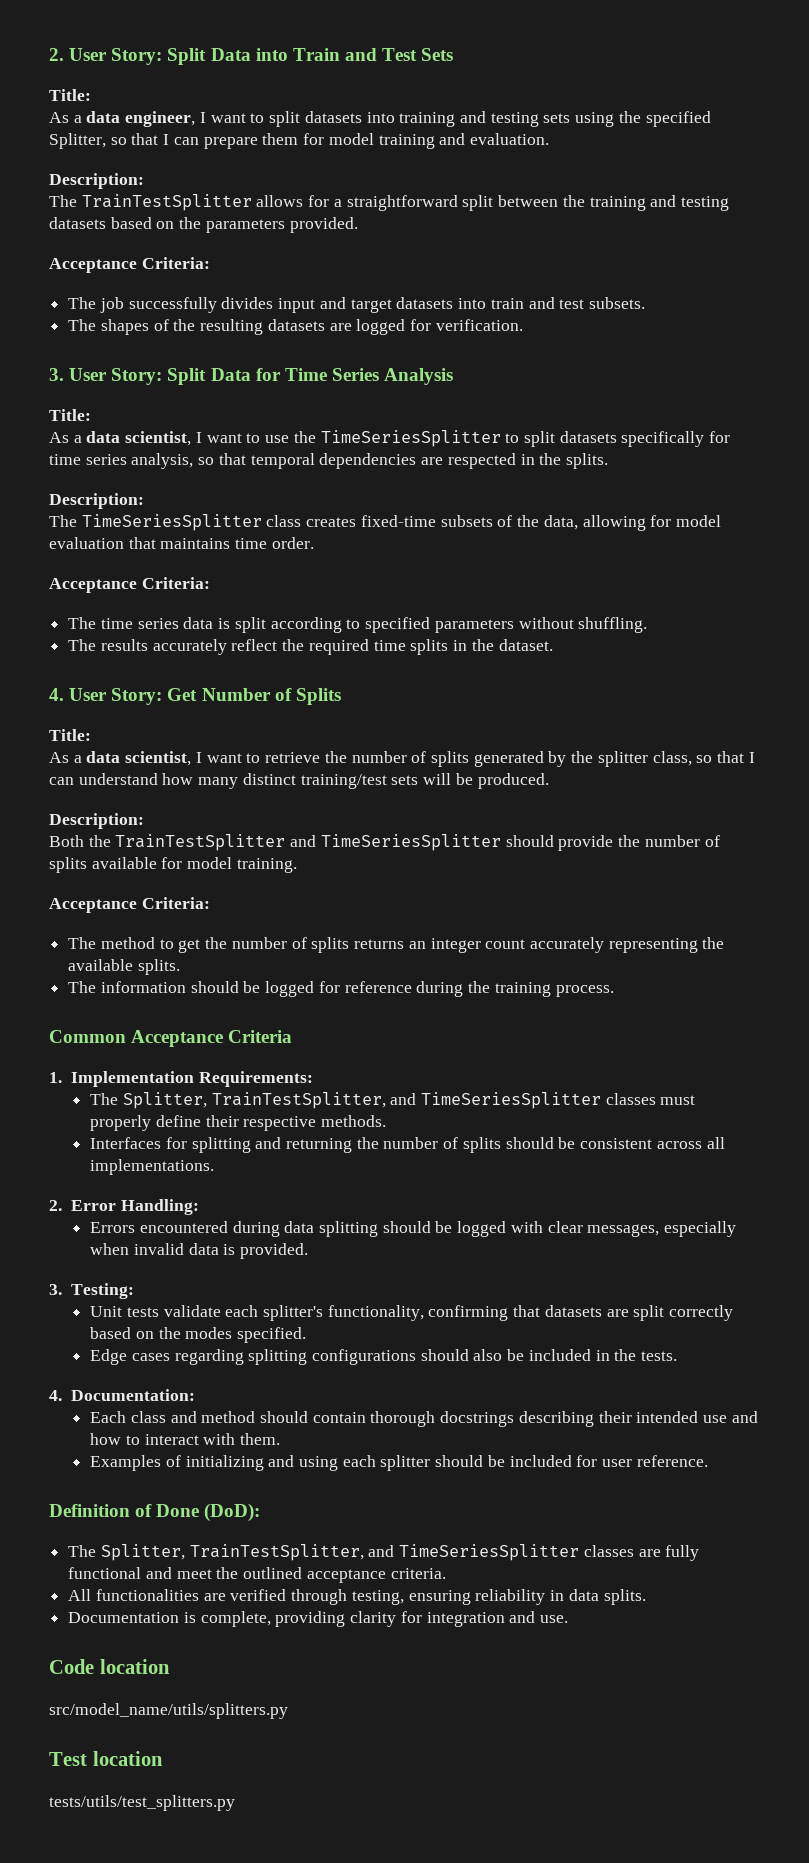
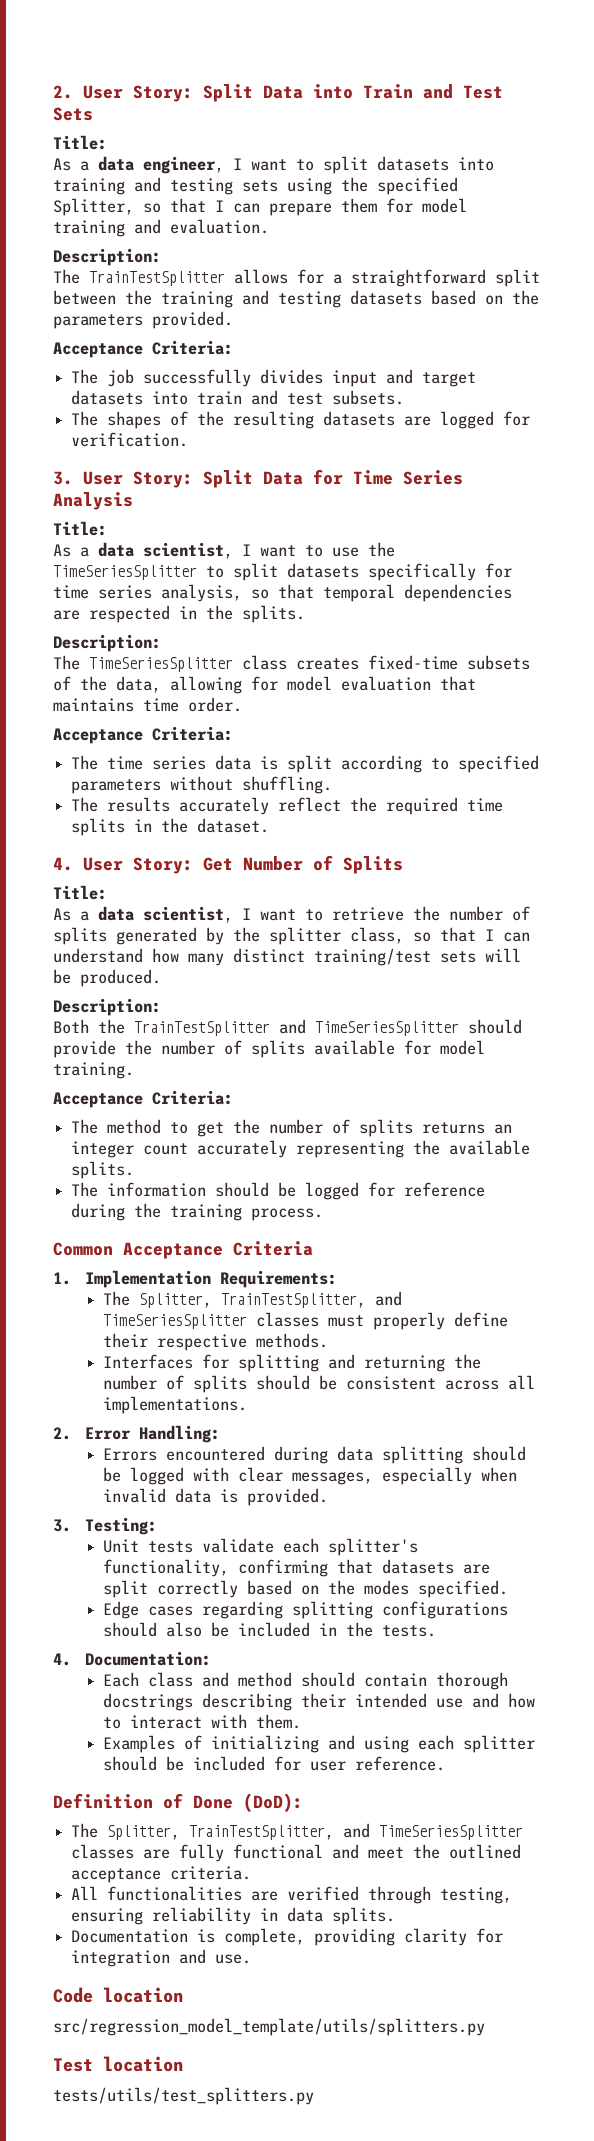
- src/model_name/utils/splitters.py
+ src/regression_model_template/utils/splitters.py

